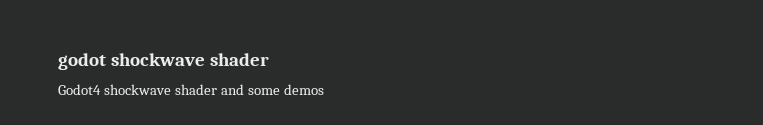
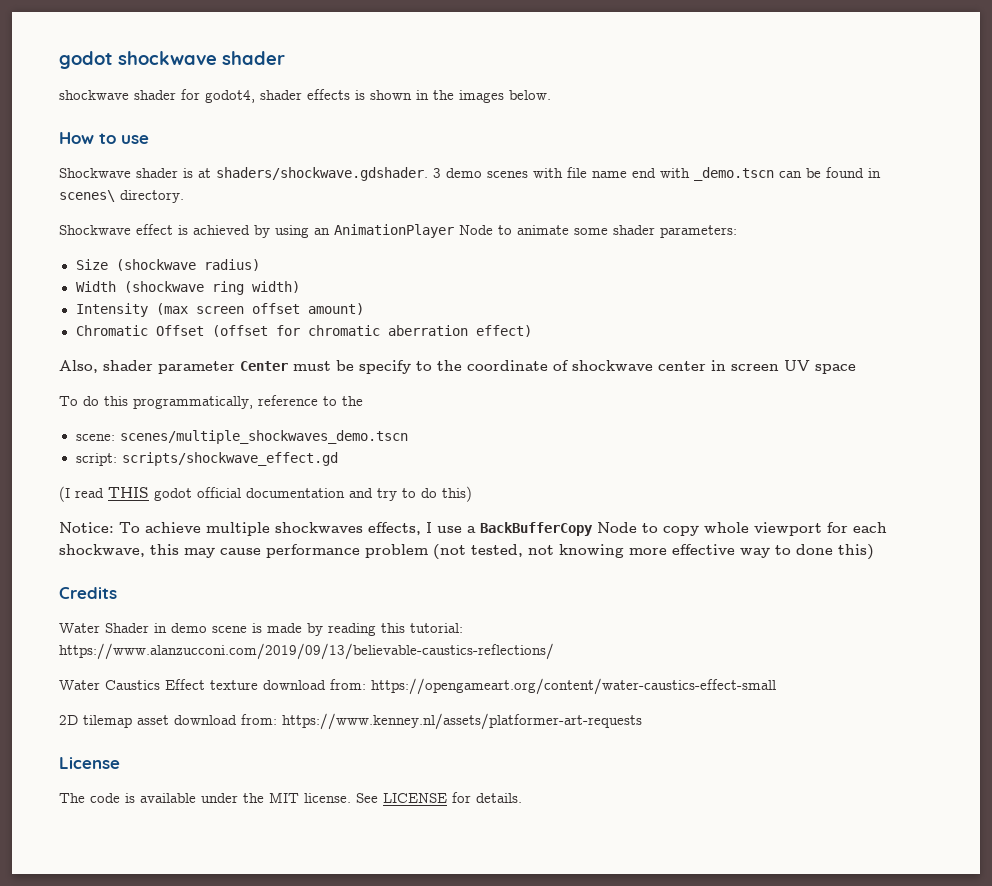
- Godot4 shockwave shader and some demos
+ shockwave shader for godot4, shader effects is shown in the images below.
+ How to use
+ Shockwave shader is at shaders/shockwave.gdshader. 3 demo scenes with file name end with _demo.tscn can be found in scenes\ directory.
+ Shockwave effect is achieved by using an AnimationPlayer Node to animate some shader parameters:
+ Size (shockwave radius)
+ Width (shockwave ring width)
+ Intensity (max screen offset amount)
+ Chromatic Offset (offset for chromatic aberration effect)
+ Also, shader parameter Center must be specify to the coordinate of shockwave center in screen UV space
+ To do this programmatically, reference to the
+ scene: scenes/multiple_shockwaves_demo.tscn
+ script: scripts/shockwave_effect.gd
+ (I read THIS godot official documentation and try to do this)
+ Notice: To achieve multiple shockwaves effects, I use a BackBufferCopy Node to copy whole viewport for each shockwave, this may cause performance problem (not tested, not knowing more effective way to done this)
+ Credits
+ Water Shader in demo scene is made by reading this tutorial: https://www.alanzucconi.com/2019/09/13/believable-caustics-reflections/
+ Water Caustics Effect texture download from: https://opengameart.org/content/water-caustics-effect-small
+ 2D tilemap asset download from: https://www.kenney.nl/assets/platformer-art-requests
+ License
+ The code is available under the MIT license. See LICENSE for details.

